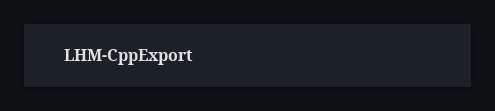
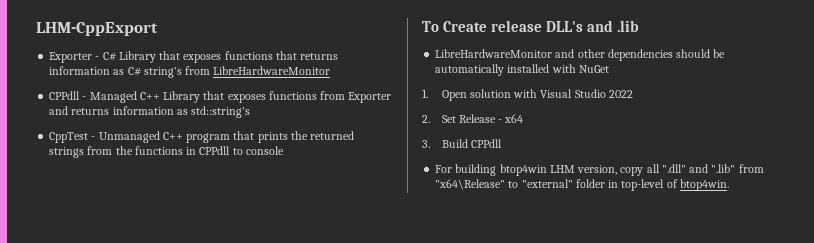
+ Exporter - C# Library that exposes functions that returns information as C# string's from LibreHardwareMonitor
+ CPPdll - Managed C++ Library that exposes functions from Exporter and returns information as std::string's
+ CppTest - Unmanaged C++ program that prints the returned strings from the functions in CPPdll to console
+ To Create release DLL's and .lib
+ LibreHardwareMonitor and other dependencies should be automatically installed with NuGet
+ 1. Open solution with Visual Studio 2022
+ 2. Set Release - x64
+ 3. Build CPPdll
+ For building btop4win LHM version, copy all ".dll" and ".lib" from "x64\Release" to "external" folder in top-level of btop4win.

